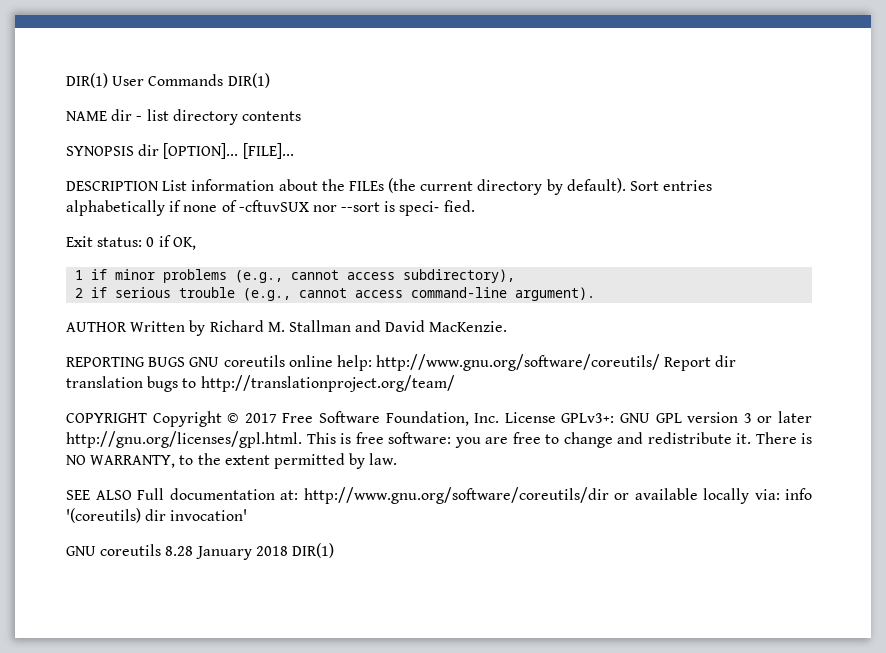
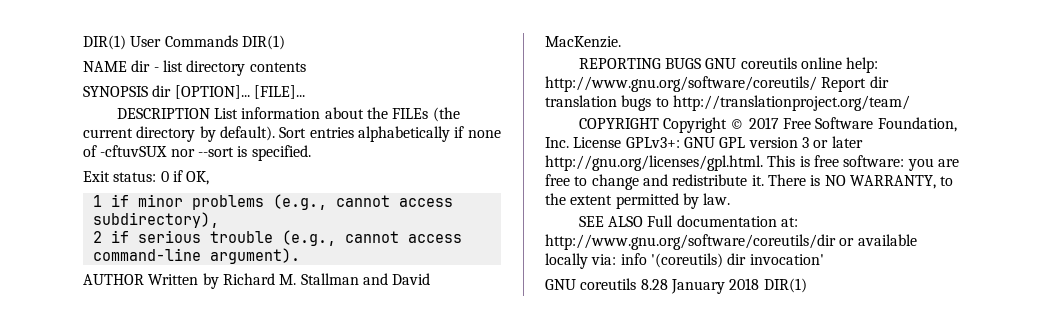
- Sort entries alphabetically if none of -cftuvSUX nor --sort is speci‐ fied.
+ Sort entries alphabetically if none of -cftuvSUX nor --sort is specified.

